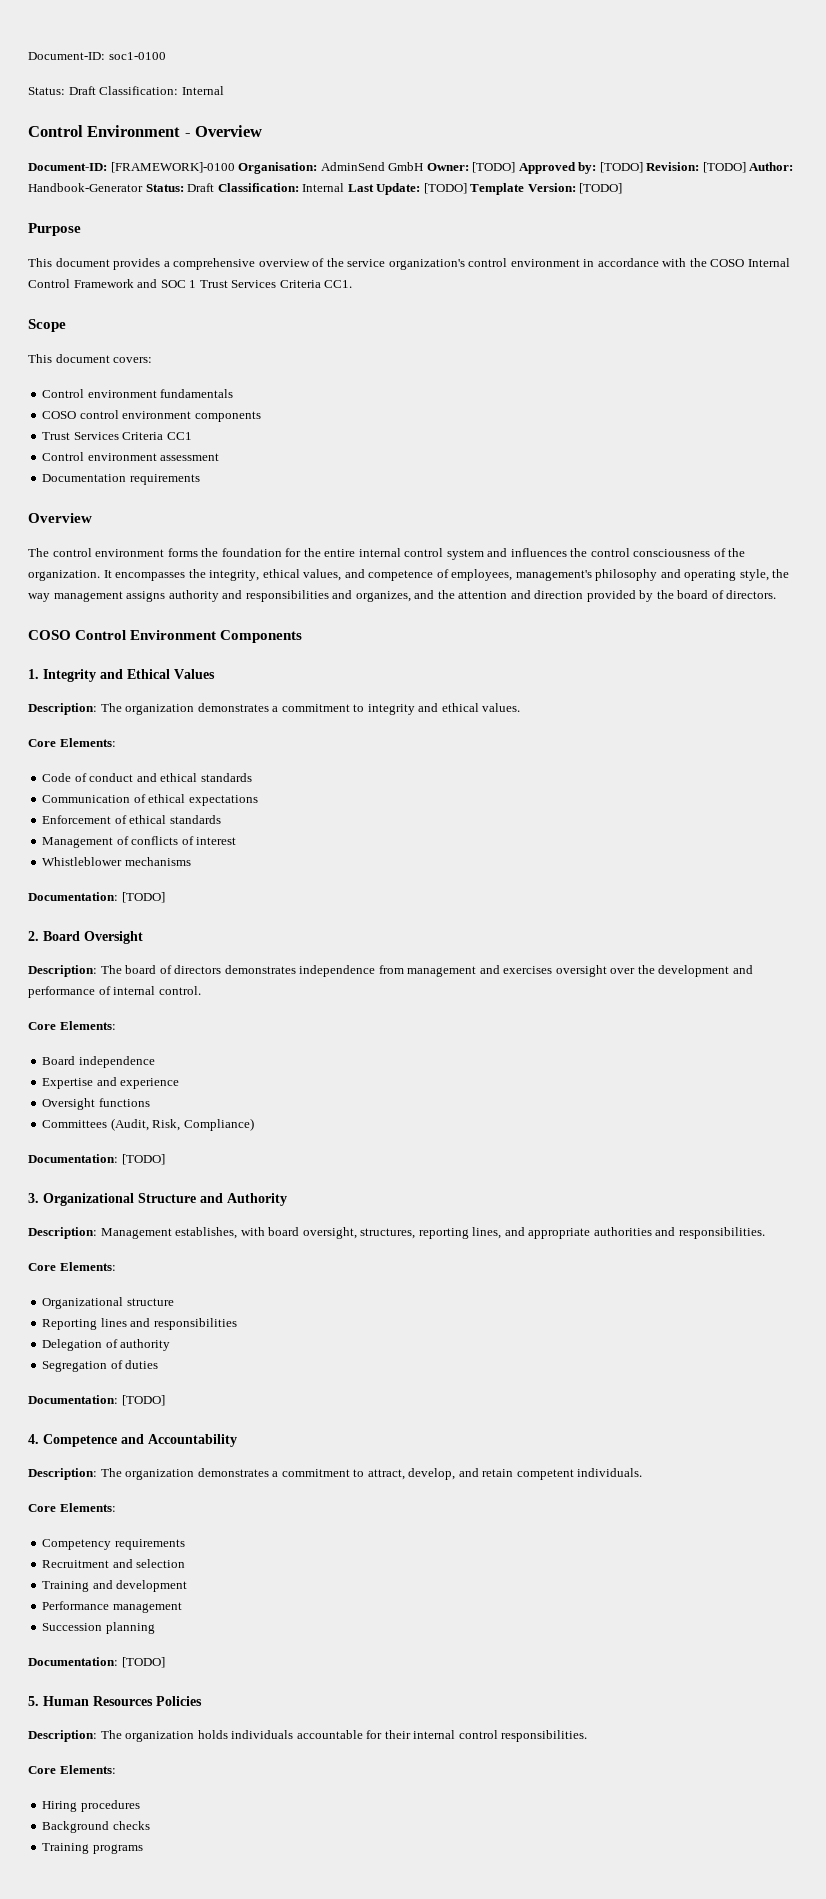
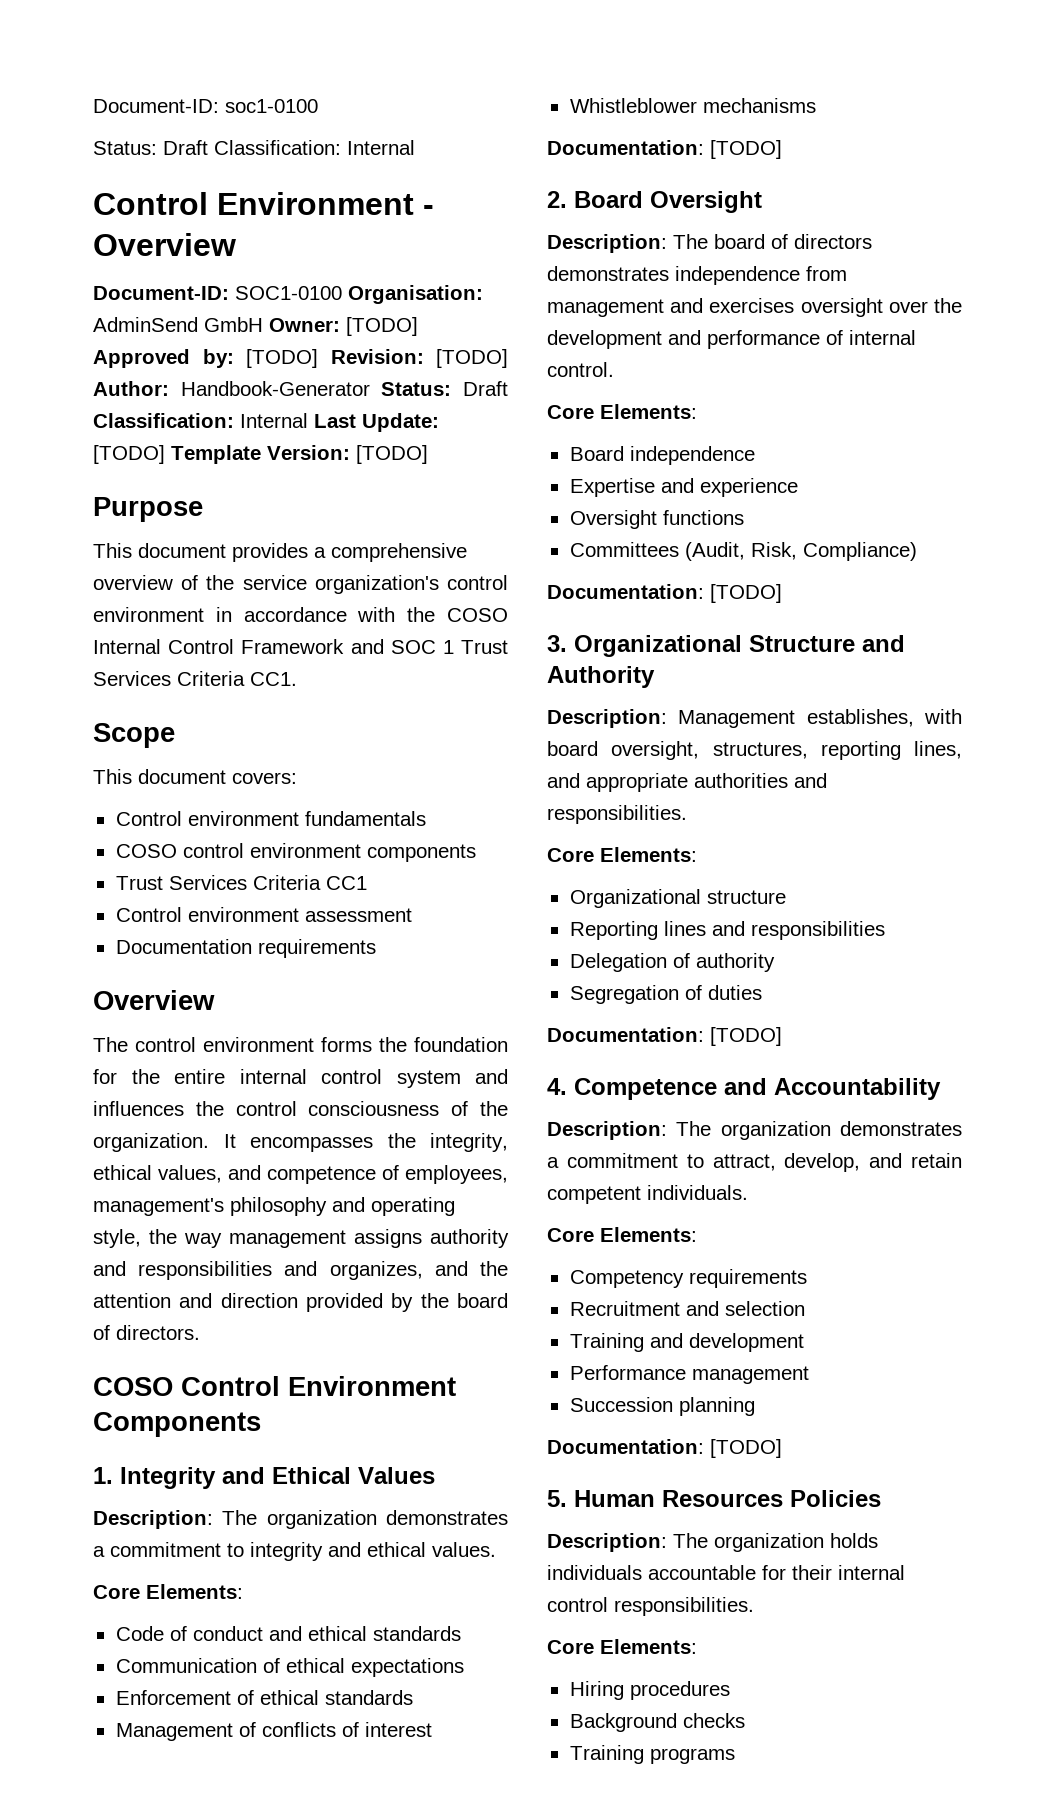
- Document-ID: [FRAMEWORK]-0100 Organisation: AdminSend GmbH Owner: [TODO] Approved by: [TODO] Revision: [TODO] Author: Handbook-Generator Status: Draft Classification: Internal Last Update: [TODO] Template Version: [TODO]
+ Document-ID: SOC1-0100 Organisation: AdminSend GmbH Owner: [TODO] Approved by: [TODO] Revision: [TODO] Author: Handbook-Generator Status: Draft Classification: Internal Last Update: [TODO] Template Version: [TODO]

